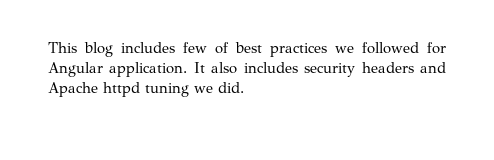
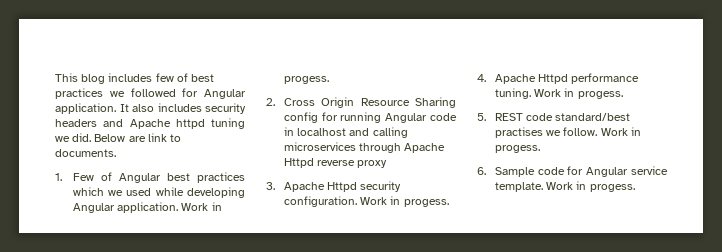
+ Below are link to documents.
+ 1. Few of Angular best practices which we used while developing Angular application. Work in progess.
+ 2. Cross Origin Resource Sharing config for running Angular code in localhost and calling microservices through Apache Httpd reverse proxy
+ 3. Apache Httpd security configuration. Work in progess.
+ 4. Apache Httpd performance tuning. Work in progess.
+ 5. REST code standard/best practises we follow. Work in progess.
+ 6. Sample code for Angular service template. Work in progess.

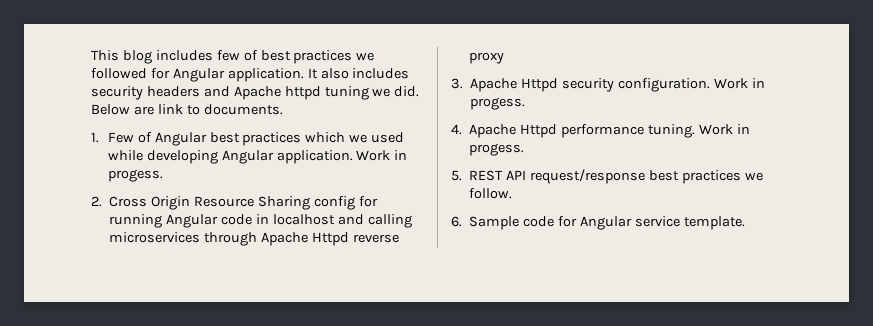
- 5. REST code standard/best practises we follow. Work in progess.
+ 5. REST API request/response best practices we follow.
- 6. Sample code for Angular service template. Work in progess.
+ 6. Sample code for Angular service template.

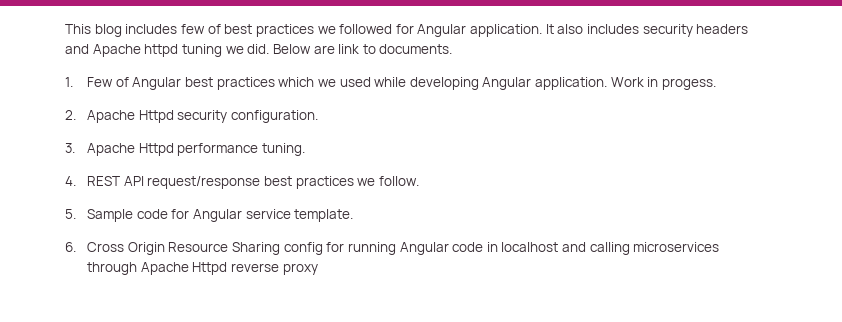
- 2. Cross Origin Resource Sharing config for running Angular code in localhost and calling microservices through Apache Httpd reverse proxy
+ 2. Apache Httpd security configuration.
+ 3. Apache Httpd performance tuning.
+ 4. REST API request/response best practices we follow.
+ 5. Sample code for Angular service template.
+ 6. Cross Origin Resource Sharing config for running Angular code in localhost and calling microservices through Apache Httpd reverse proxy
- 3. Apache Httpd security configuration. Work in progess.
- 4. Apache Httpd performance tuning. Work in progess.
- 5. REST API request/response best practices we follow.
- 6. Sample code for Angular service template.

